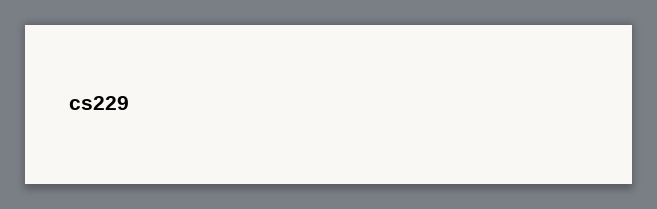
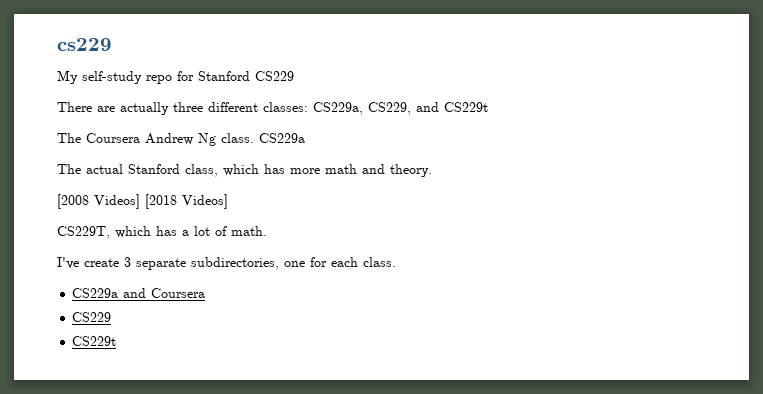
+ My self-study repo for Stanford CS229
+ There are actually three different classes: CS229a, CS229, and CS229t
+ The Coursera Andrew Ng class. CS229a
+ The actual Stanford class, which has more math and theory.
+ [2008 Videos] [2018 Videos]
+ CS229T, which has a lot of math.
+ I've create 3 separate subdirectories, one for each class.
+ CS229a and Coursera
+ CS229
+ CS229t

